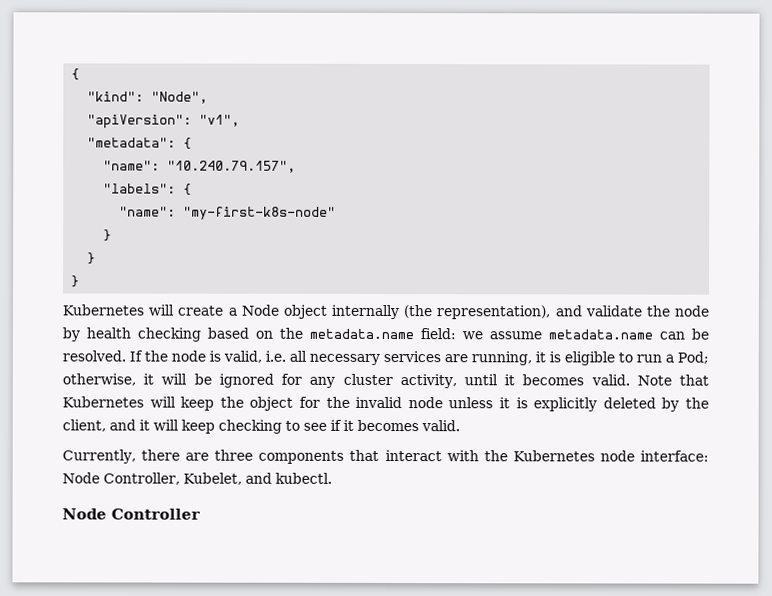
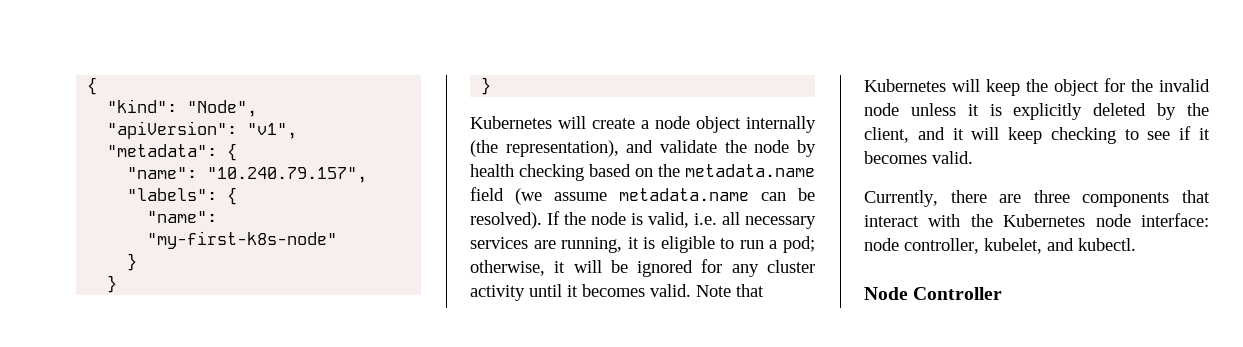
- Kubernetes will create a Node object internally (the representation), and validate the node by health checking based on the metadata.name field: we assume metadata.name can be resolved.
+ Kubernetes will create a node object internally (the representation), and validate the node by health checking based on the metadata.name field (we assume metadata.name can be resolved).
- If the node is valid, i.e. all necessary services are running, it is eligible to run a Pod; otherwise, it will be ignored for any cluster activity, until it becomes valid.
+ If the node is valid, i.e. all necessary services are running, it is eligible to run a pod; otherwise, it will be ignored for any cluster activity until it becomes valid.
- Currently, there are three components that interact with the Kubernetes node interface: Node Controller, Kubelet, and kubectl.
+ Currently, there are three components that interact with the Kubernetes node interface: node controller, kubelet, and kubectl.

